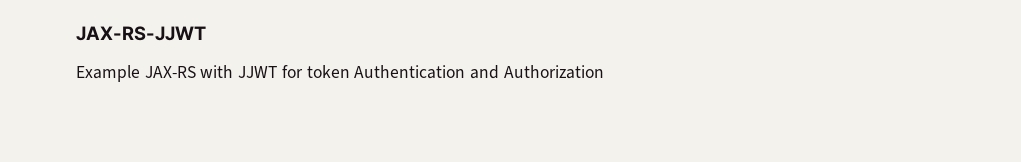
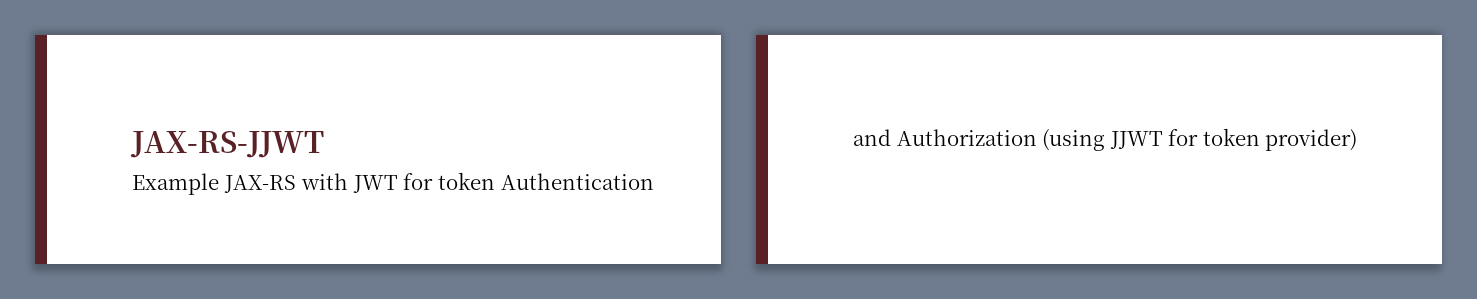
- Example JAX-RS with JJWT for token Authentication and Authorization
+ Example JAX-RS with JWT for token Authentication and Authorization (using JJWT for token provider)

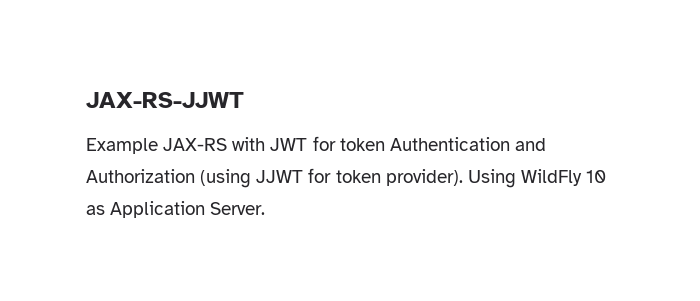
- Example JAX-RS with JWT for token Authentication and Authorization (using JJWT for token provider)
+ Example JAX-RS with JWT for token Authentication and Authorization (using JJWT for token provider). Using WildFly 10 as Application Server.

